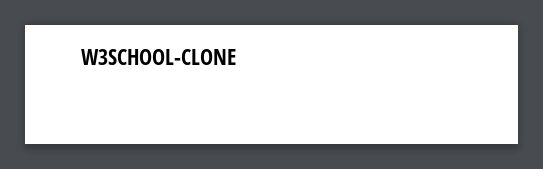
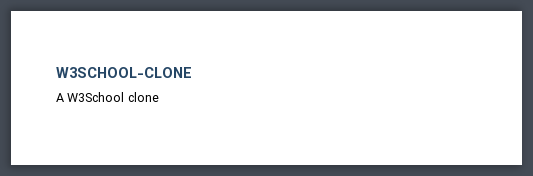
+ A W3School clone

